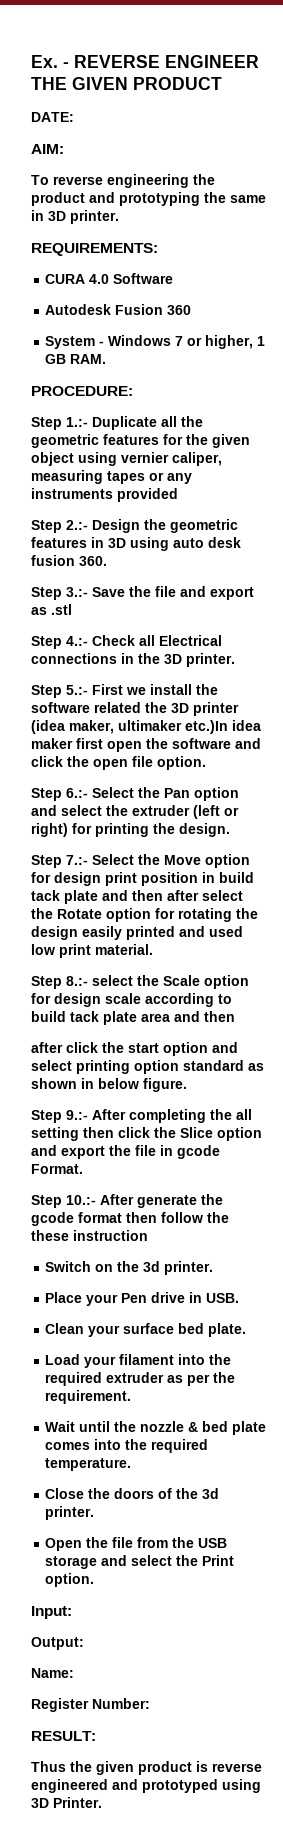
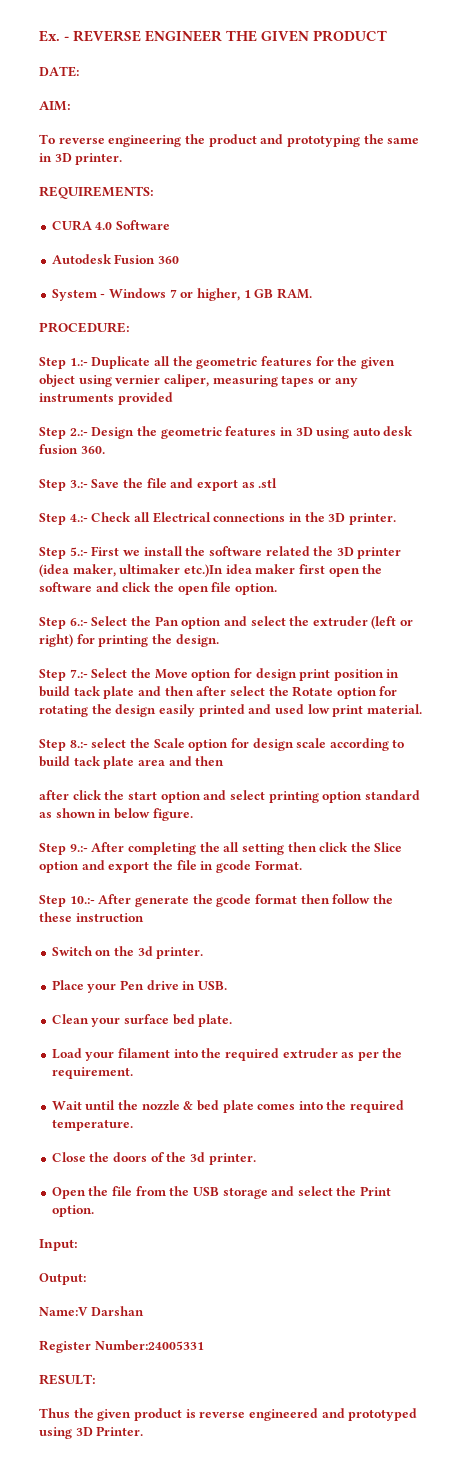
- Name:
+ Name:V Darshan
- Register Number:
+ Register Number:24005331

